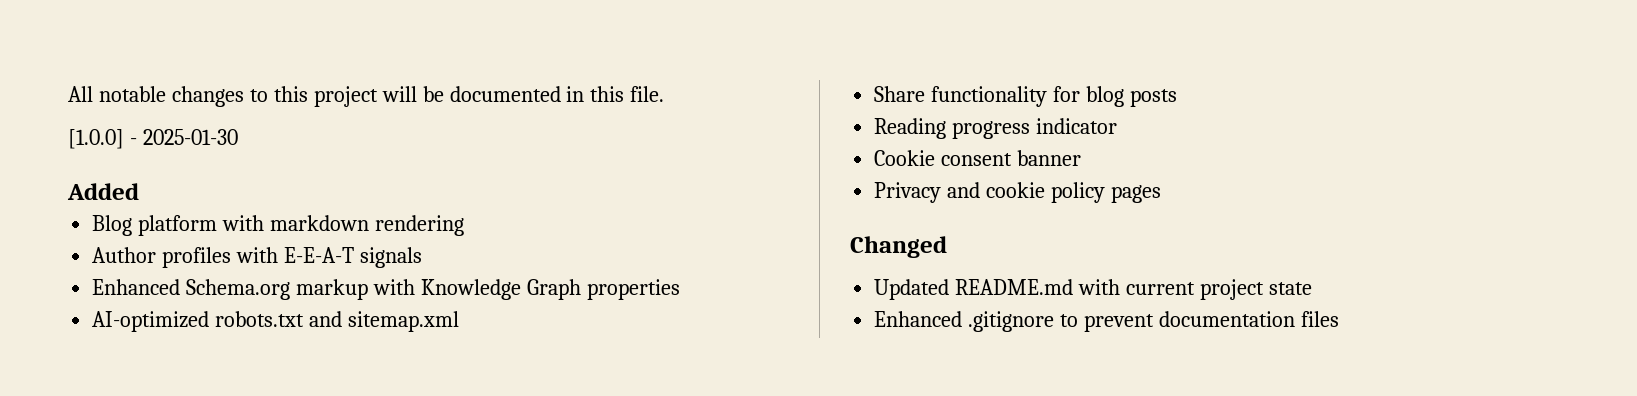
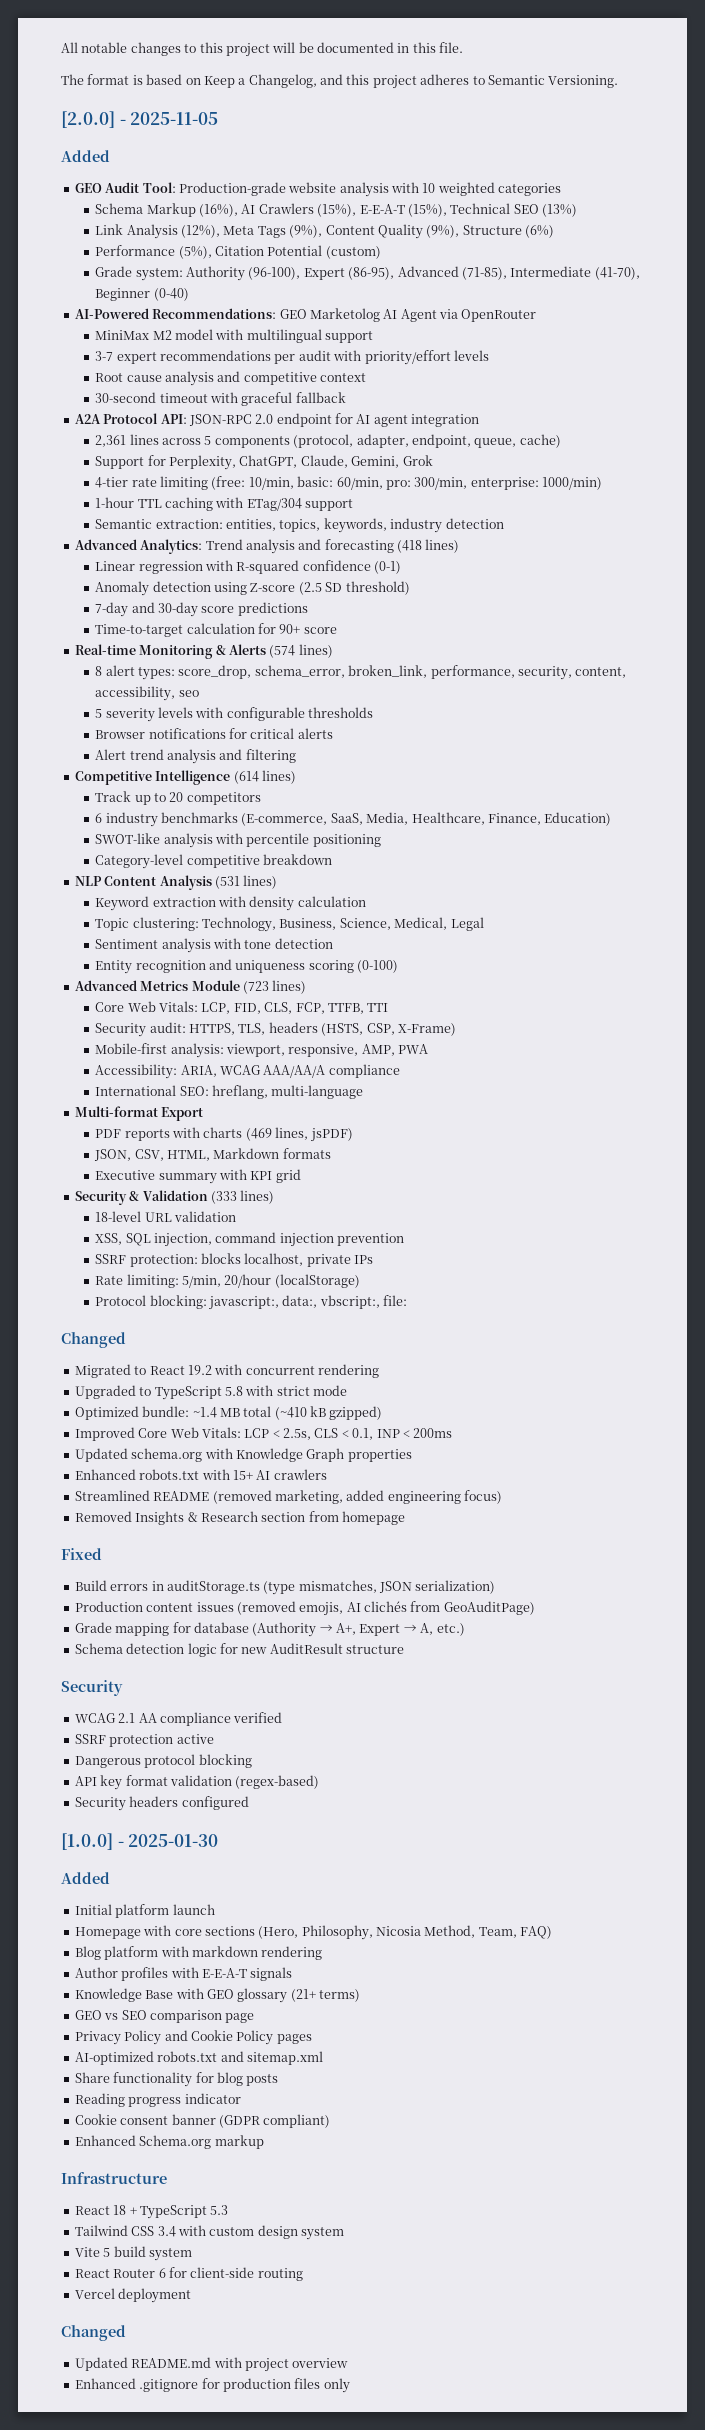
+ The format is based on Keep a Changelog, and this project adheres to Semantic Versioning.
+ [2.0.0] - 2025-11-05
+ Added
+ GEO Audit Tool: Production-grade website analysis with 10 weighted categories
+ Schema Markup (16%), AI Crawlers (15%), E-E-A-T (15%), Technical SEO (13%)
+ Link Analysis (12%), Meta Tags (9%), Content Quality (9%), Structure (6%)
+ Performance (5%), Citation Potential (custom)
+ Grade system: Authority (96-100), Expert (86-95), Advanced (71-85), Intermediate (41-70), Beginner (0-40)
+ AI-Powered Recommendations: GEO Marketolog AI Agent via OpenRouter
+ MiniMax M2 model with multilingual support
+ 3-7 expert recommendations per audit with priority/effort levels
+ Root cause analysis and competitive context
+ 30-second timeout with graceful fallback
+ A2A Protocol API: JSON-RPC 2.0 endpoint for AI agent integration
+ 2,361 lines across 5 components (protocol, adapter, endpoint, queue, cache)
+ Support for Perplexity, ChatGPT, Claude, Gemini, Grok
+ 4-tier rate limiting (free: 10/min, basic: 60/min, pro: 300/min, enterprise: 1000/min)
+ 1-hour TTL caching with ETag/304 support
+ Semantic extraction: entities, topics, keywords, industry detection
+ Advanced Analytics: Trend analysis and forecasting (418 lines)
+ Linear regression with R-squared confidence (0-1)
+ Anomaly detection using Z-score (2.5 SD threshold)
+ 7-day and 30-day score predictions
+ Time-to-target calculation for 90+ score
+ Real-time Monitoring & Alerts (574 lines)
+ 8 alert types: score_drop, schema_error, broken_link, performance, security, content, accessibility, seo
+ 5 severity levels with configurable thresholds
+ Browser notifications for critical alerts
+ Alert trend analysis and filtering
+ Competitive Intelligence (614 lines)
+ Track up to 20 competitors
+ 6 industry benchmarks (E-commerce, SaaS, Media, Healthcare, Finance, Education)
+ SWOT-like analysis with percentile positioning
+ Category-level competitive breakdown
+ NLP Content Analysis (531 lines)
+ Keyword extraction with density calculation
+ Topic clustering: Technology, Business, Science, Medical, Legal
+ Sentiment analysis with tone detection
+ Entity recognition and uniqueness scoring (0-100)
+ Advanced Metrics Module (723 lines)
+ Core Web Vitals: LCP, FID, CLS, FCP, TTFB, TTI
+ Security audit: HTTPS, TLS, headers (HSTS, CSP, X-Frame)
+ Mobile-first analysis: viewport, responsive, AMP, PWA
+ Accessibility: ARIA, WCAG AAA/AA/A compliance
+ International SEO: hreflang, multi-language
+ Multi-format Export
+ PDF reports with charts (469 lines, jsPDF)
+ JSON, CSV, HTML, Markdown formats
+ Executive summary with KPI grid
+ Security & Validation (333 lines)
+ 18-level URL validation
+ XSS, SQL injection, command injection prevention
+ SSRF protection: blocks localhost, private IPs
+ Rate limiting: 5/min, 20/hour (localStorage)
+ Protocol blocking: javascript:, data:, vbscript:, file:
+ Changed
+ Migrated to React 19.2 with concurrent rendering
+ Upgraded to TypeScript 5.8 with strict mode
+ Optimized bundle: ~1.4 MB total (~410 kB gzipped)
+ Improved Core Web Vitals: LCP < 2.5s, CLS < 0.1, INP < 200ms
+ Updated schema.org with Knowledge Graph properties
+ Enhanced robots.txt with 15+ AI crawlers
+ Streamlined README (removed marketing, added engineering focus)
+ Removed Insights & Research section from homepage
+ Fixed
+ Build errors in auditStorage.ts (type mismatches, JSON serialization)
+ Production content issues (removed emojis, AI clichés from GeoAuditPage)
+ Grade mapping for database (Authority → A+, Expert → A, etc.)
+ Schema detection logic for new AuditResult structure
+ Security
+ WCAG 2.1 AA compliance verified
+ SSRF protection active
+ Dangerous protocol blocking
+ API key format validation (regex-based)
+ Security headers configured
  [1.0.0] - 2025-01-30
  Added
+ Initial platform launch
+ Homepage with core sections (Hero, Philosophy, Nicosia Method, Team, FAQ)
- Enhanced Schema.org markup with Knowledge Graph properties
+ Knowledge Base with GEO glossary (21+ terms)
+ GEO vs SEO comparison page
+ Privacy Policy and Cookie Policy pages
- Cookie consent banner
- Privacy and cookie policy pages
+ Cookie consent banner (GDPR compliant)
+ Enhanced Schema.org markup
+ Infrastructure
+ React 18 + TypeScript 5.3
+ Tailwind CSS 3.4 with custom design system
+ Vite 5 build system
+ React Router 6 for client-side routing
+ Vercel deployment
- Updated README.md with current project state
+ Updated README.md with project overview
- Enhanced .gitignore to prevent documentation files
+ Enhanced .gitignore for production files only

